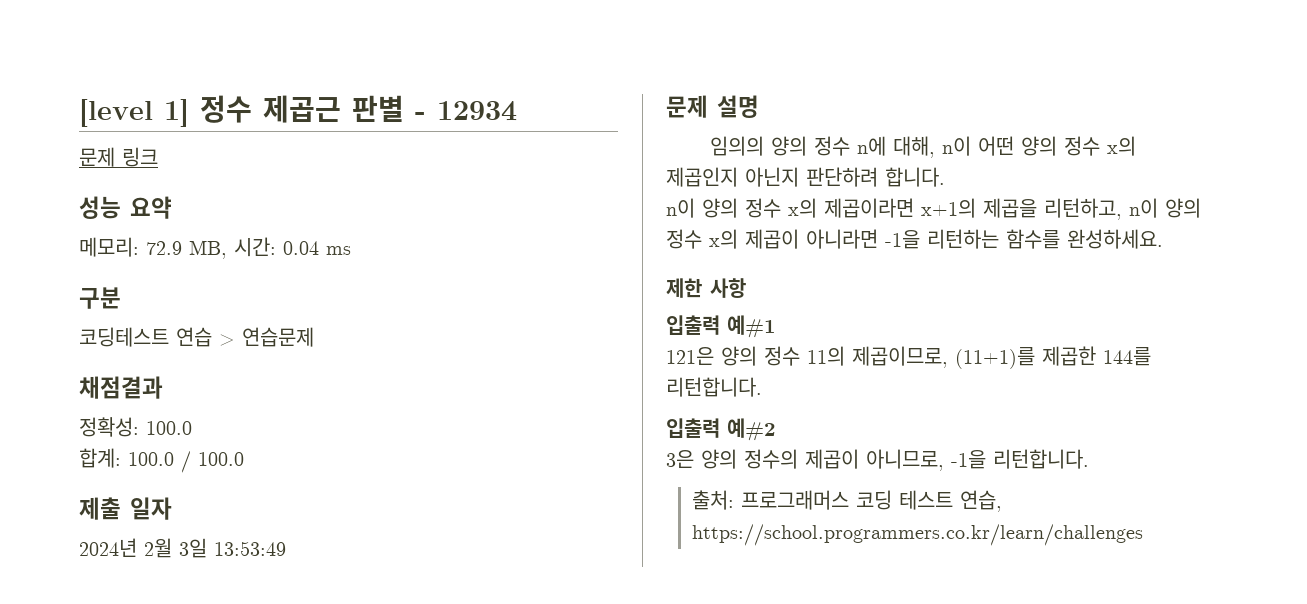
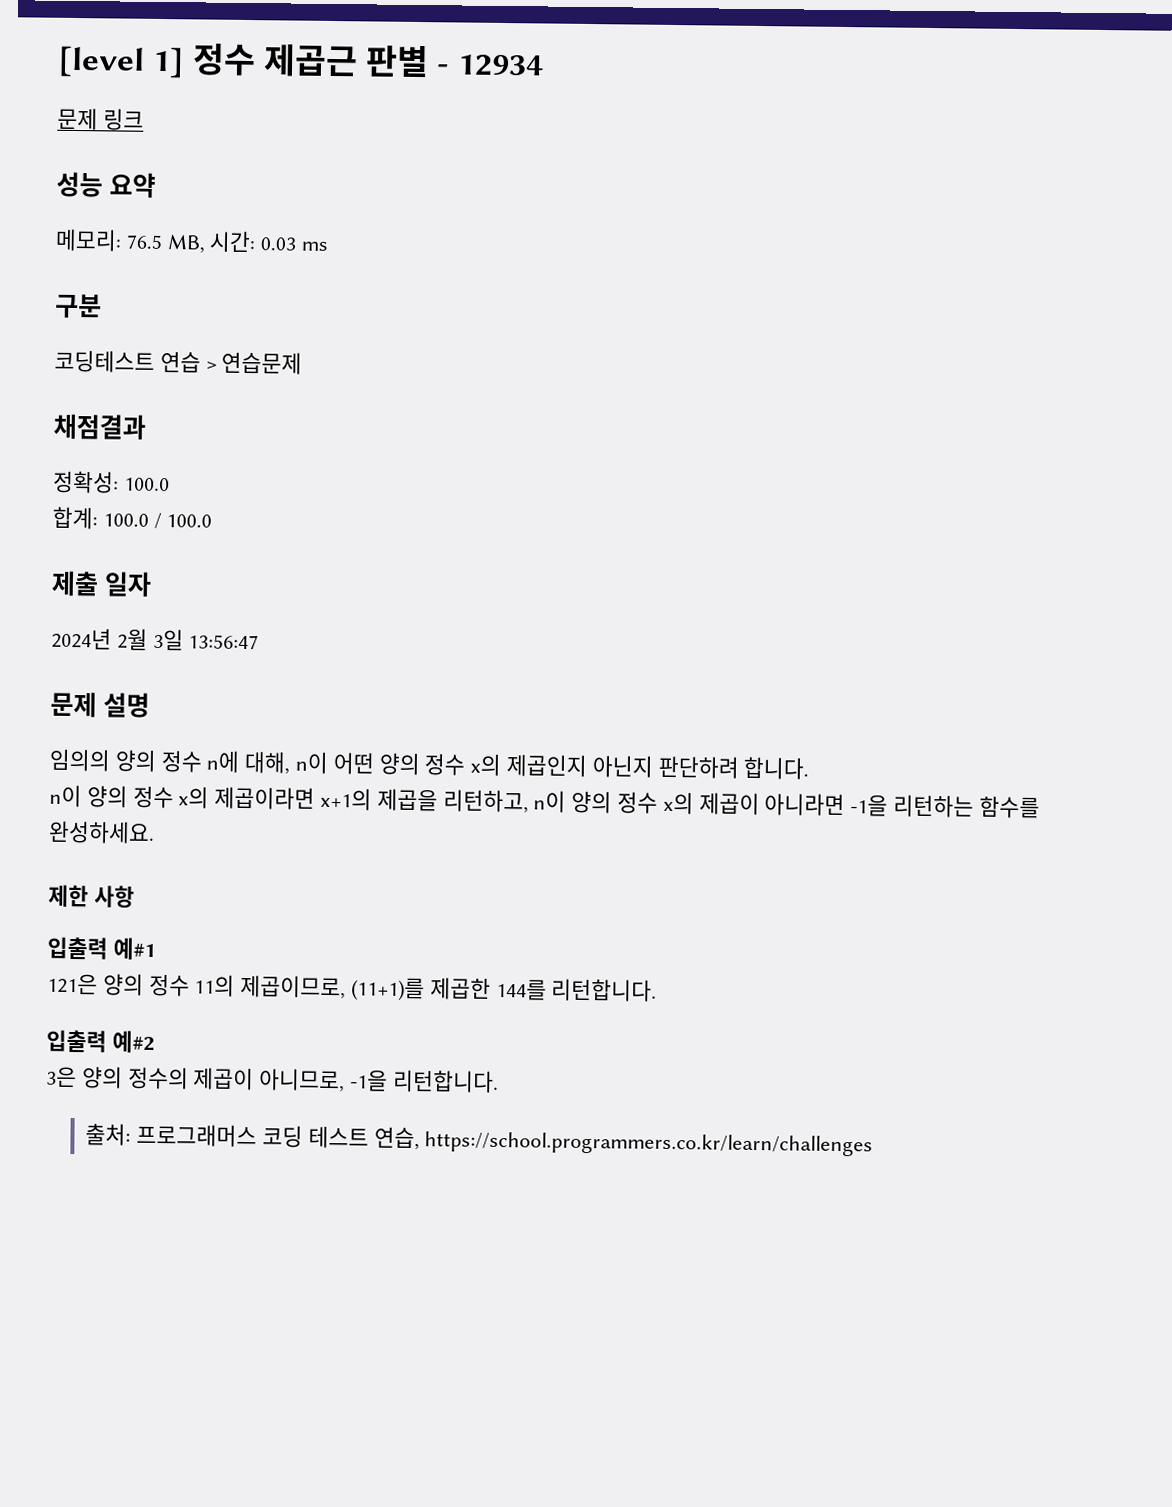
- 메모리: 72.9 MB, 시간: 0.04 ms
+ 메모리: 76.5 MB, 시간: 0.03 ms
- 2024년 2월 3일 13:53:49
+ 2024년 2월 3일 13:56:47

